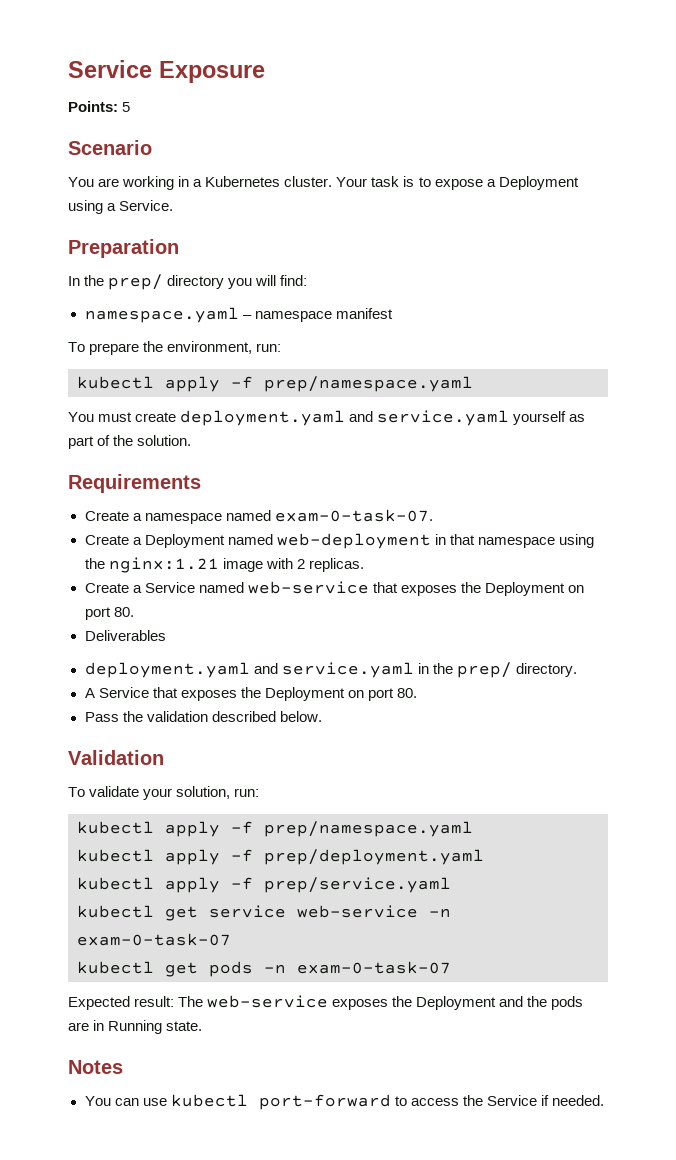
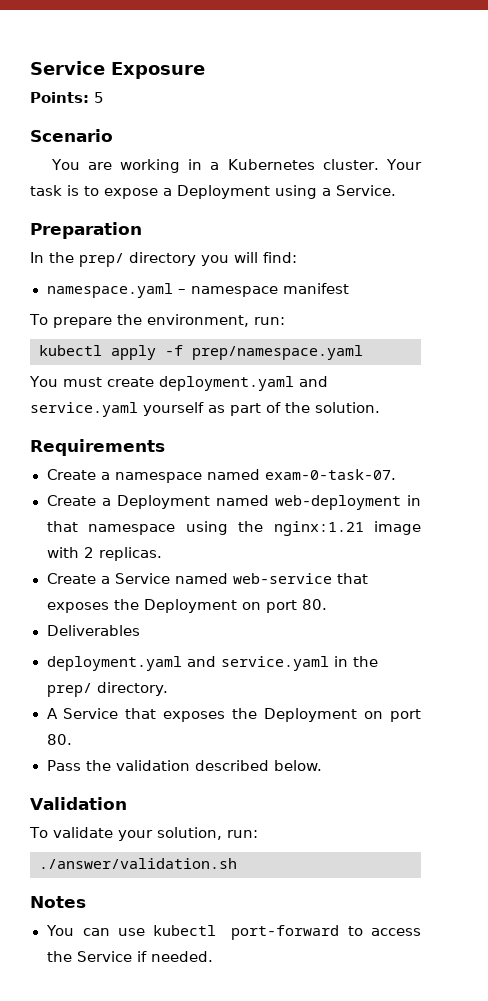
  To validate your solution, run:
- kubectl apply -f prep/namespace.yaml
- kubectl apply -f prep/deployment.yaml
- kubectl apply -f prep/service.yaml
- kubectl get service web-service -n exam-0-task-07
- kubectl get pods -n exam-0-task-07
- Expected result: The web-service exposes the Deployment and the pods are in Running state.
+ ./answer/validation.sh

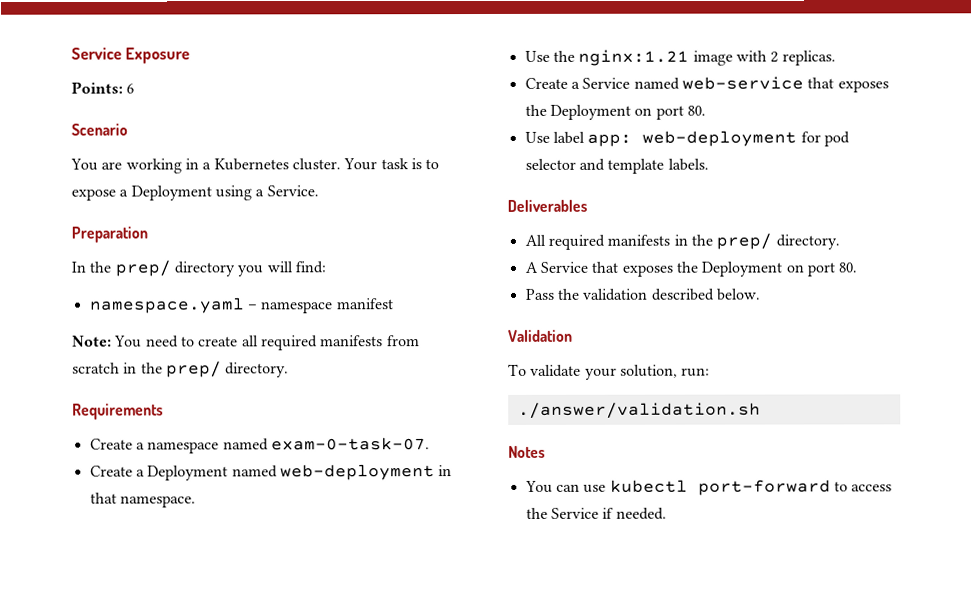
- Points: 5
+ Points: 6
- To prepare the environment, run:
- kubectl apply -f prep/namespace.yaml
- You must create deployment.yaml and service.yaml yourself as part of the solution.
+ Note: You need to create all required manifests from scratch in the prep/ directory.
- Create a Deployment named web-deployment in that namespace using the nginx:1.21 image with 2 replicas.
+ Create a Deployment named web-deployment in that namespace.
+ Use the nginx:1.21 image with 2 replicas.
+ Use label app: web-deployment for pod selector and template labels.
  Deliverables
- deployment.yaml and service.yaml in the prep/ directory.
+ All required manifests in the prep/ directory.

